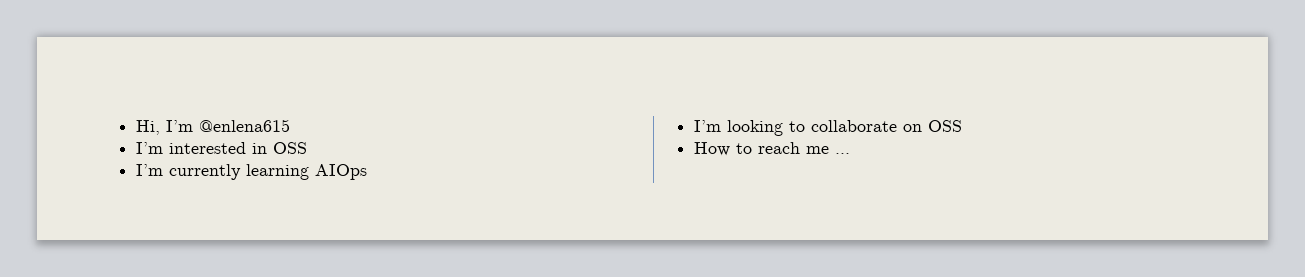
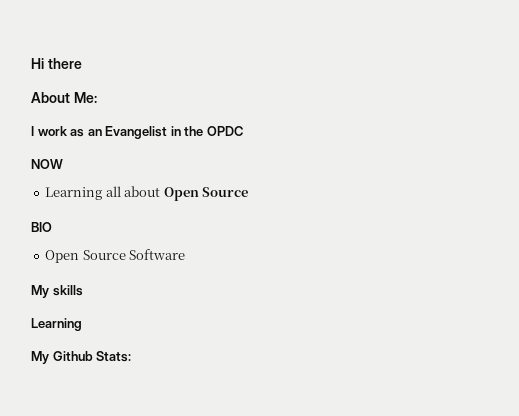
- Hi, I’m @enlena615
- I’m interested in OSS
- I’m currently learning AIOps
- I’m looking to collaborate on OSS
- How to reach me ...
+ Hi there
+ About Me:
+ I work as an Evangelist in the OPDC
+ NOW
+ Learning all about Open Source
+ BIO
+ Open Source Software
+ My skills
+ Learning
+ My Github Stats:

